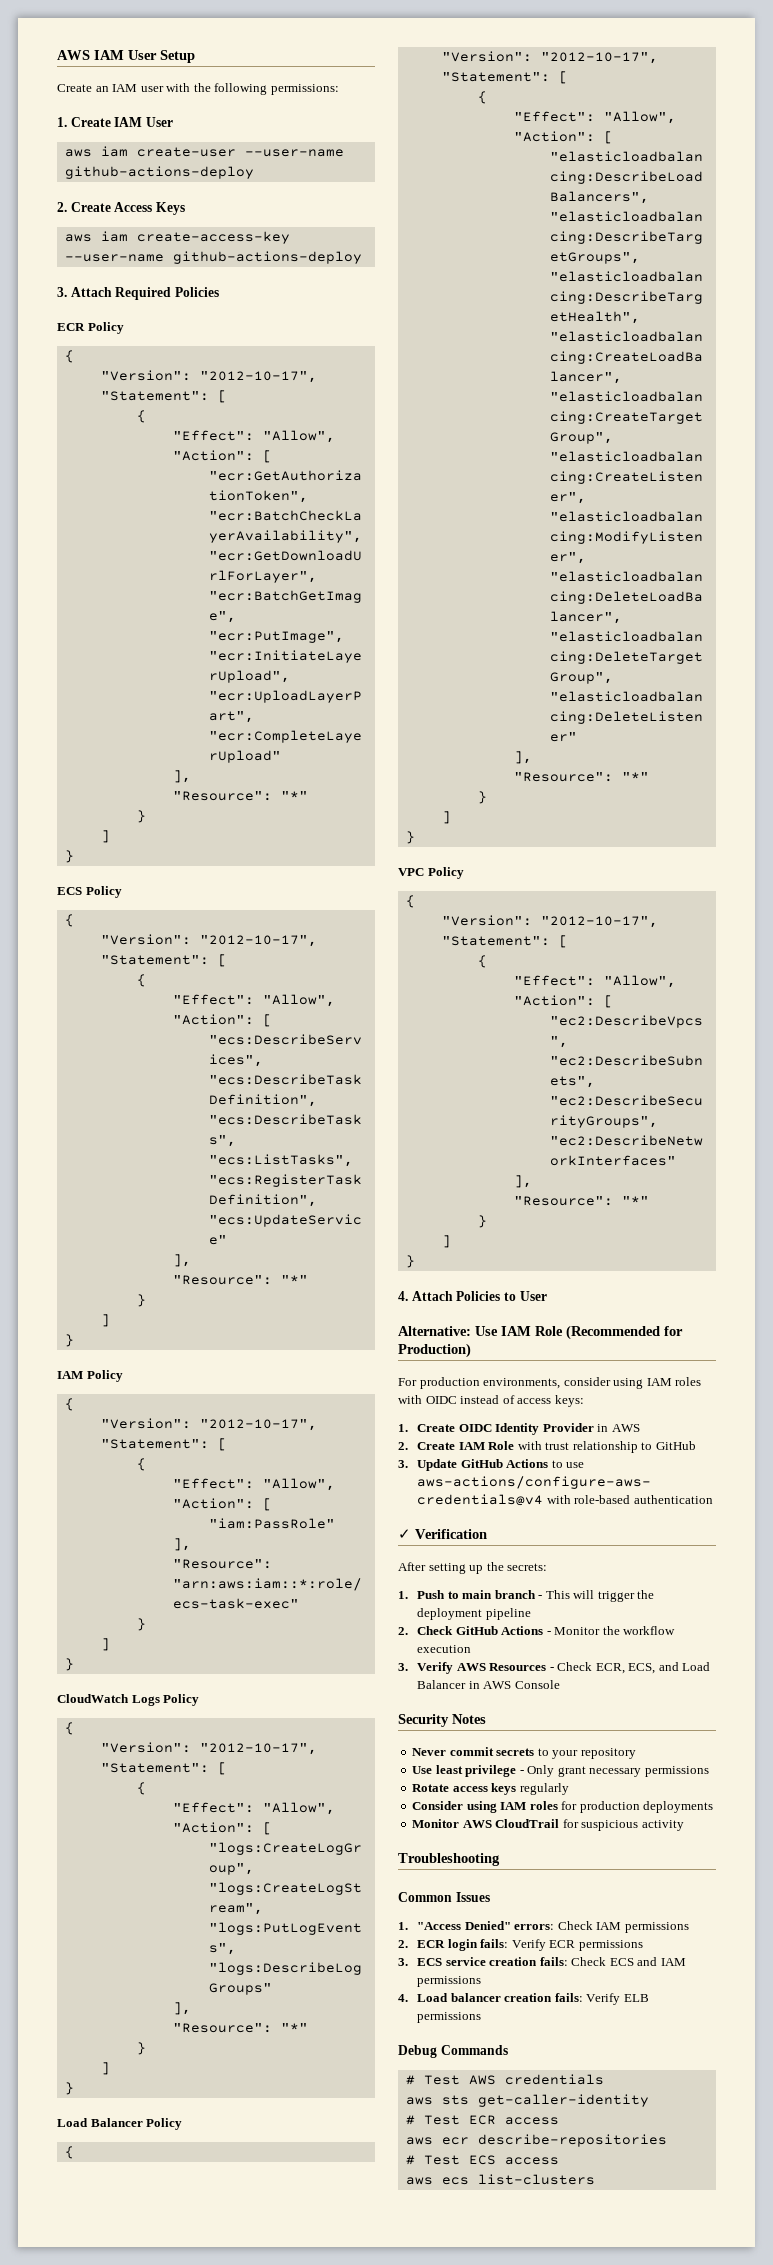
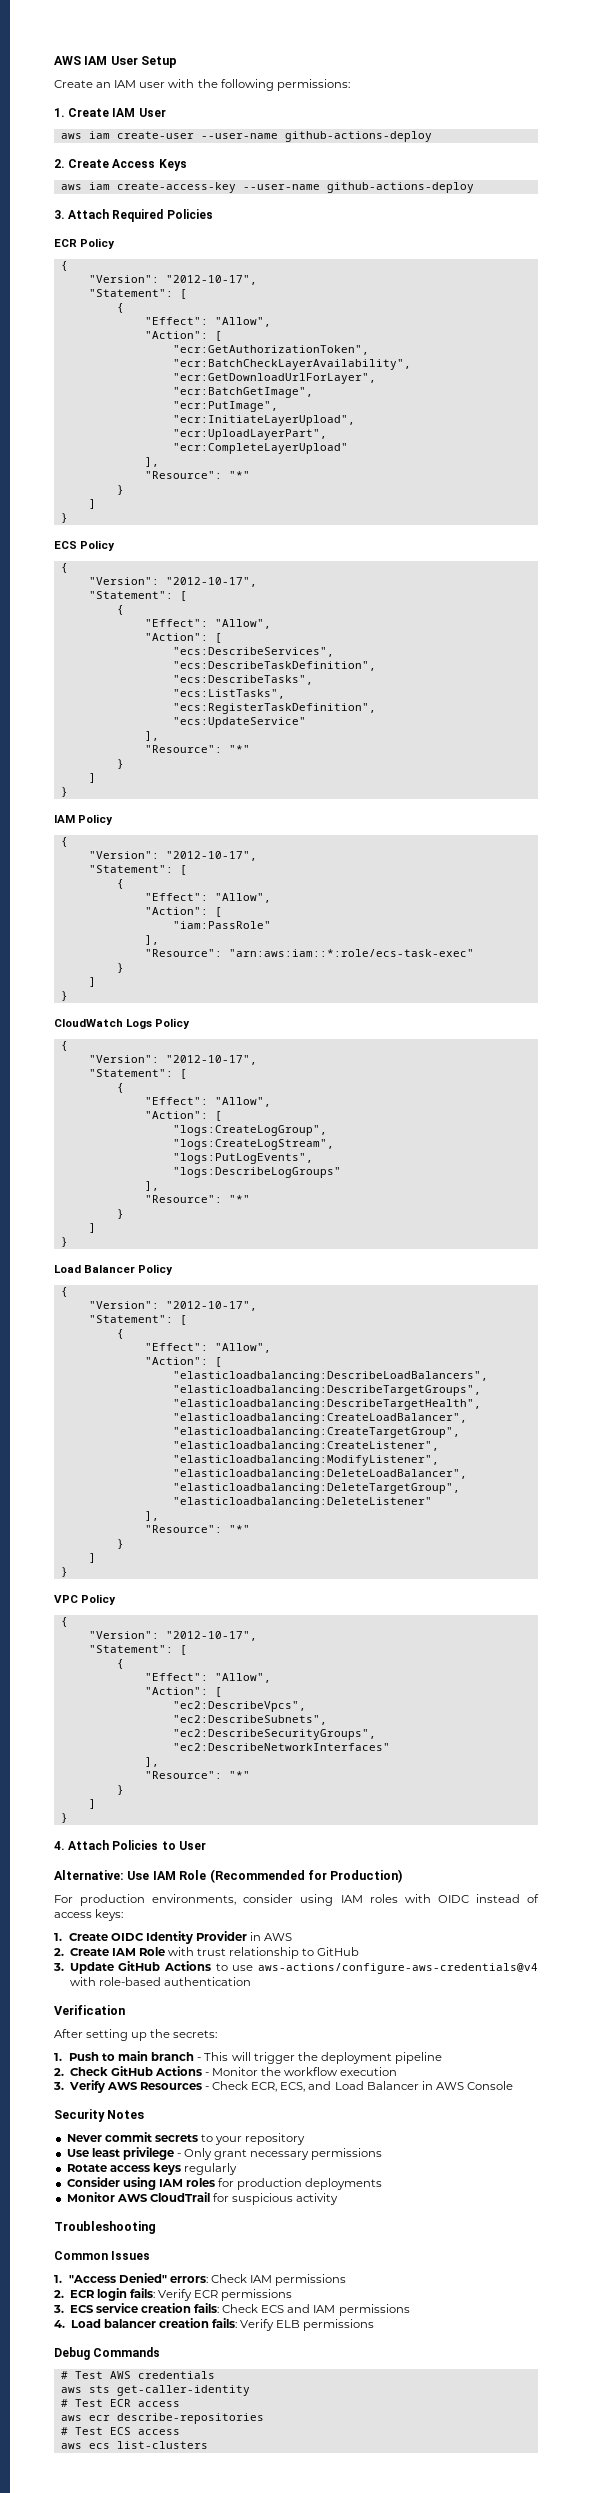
- ✓ Verification
+ Verification

